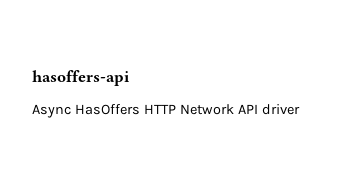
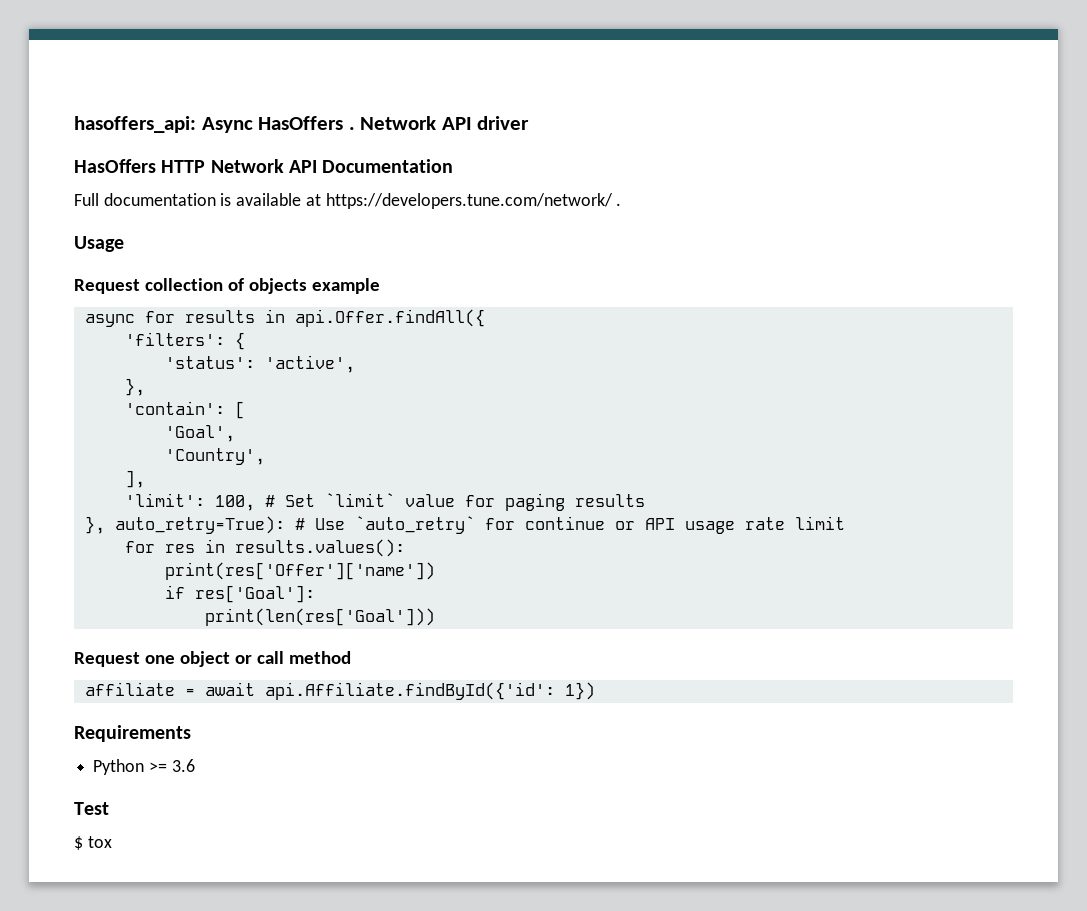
- hasoffers-api
- Async HasOffers HTTP Network API driver
+ hasoffers_api: Async HasOffers . Network API driver
+ HasOffers HTTP Network API Documentation
+ Full documentation is available at https://developers.tune.com/network/ .
+ Usage
+ Request collection of objects example
+ async for results in api.Offer.findAll({
+ 'filters': {
+ 'status': 'active',
+ },
+ 'contain': [
+ 'Goal',
+ 'Country',
+ ],
+ 'limit': 100, # Set `limit` value for paging results
+ }, auto_retry=True): # Use `auto_retry` for continue or API usage rate limit
+ for res in results.values():
+ print(res['Offer']['name'])
+ if res['Goal']:
+ print(len(res['Goal']))
+ Request one object or call method
+ affiliate = await api.Affiliate.findById({'id': 1})
+ Requirements
+ Python >= 3.6
+ Test
+ $ tox

